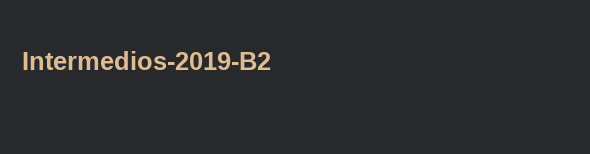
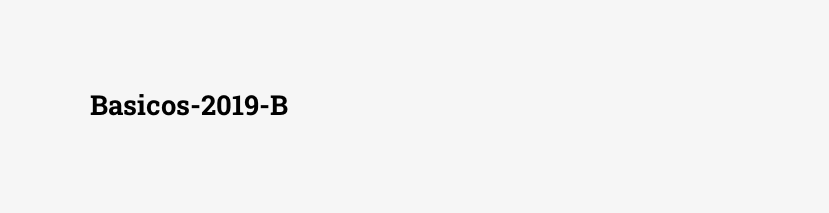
- Intermedios-2019-B2
+ Basicos-2019-B

